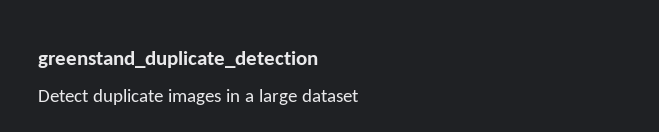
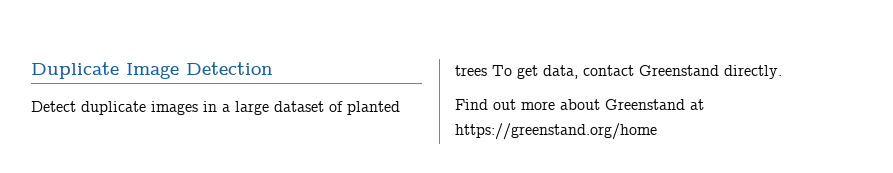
- greenstand_duplicate_detection
+ Duplicate Image Detection
- Detect duplicate images in a large dataset
+ Detect duplicate images in a large dataset of planted trees To get data, contact Greenstand directly.
+ Find out more about Greenstand at https://greenstand.org/home

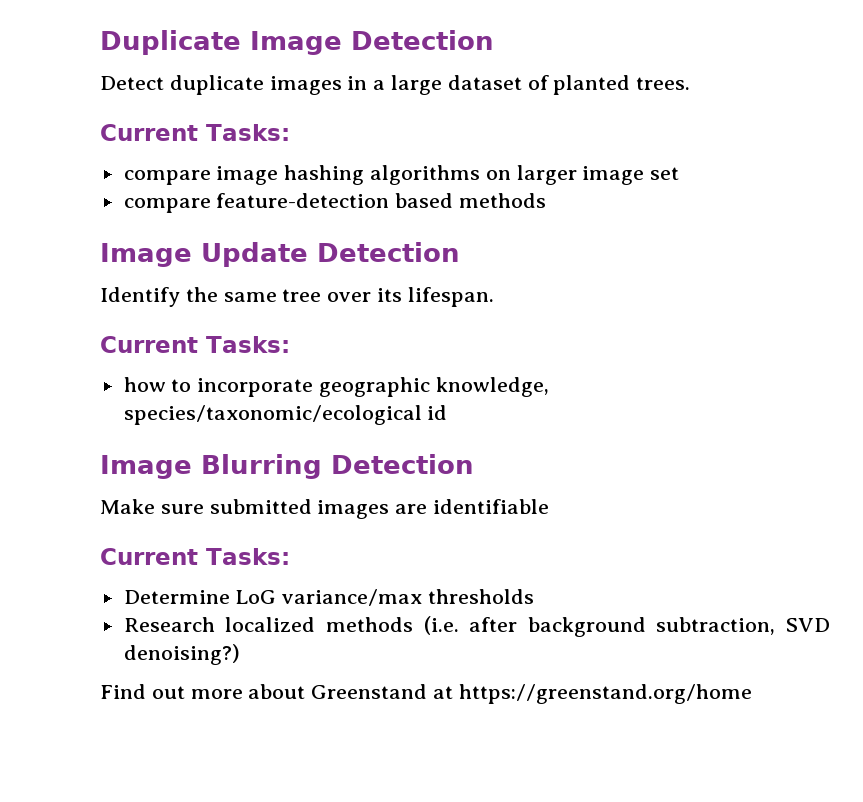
- Detect duplicate images in a large dataset of planted trees To get data, contact Greenstand directly.
+ Detect duplicate images in a large dataset of planted trees.
+ Current Tasks:
+ compare image hashing algorithms on larger image set
+ compare feature-detection based methods
+ Image Update Detection
+ Identify the same tree over its lifespan.
+ Current Tasks:
+ how to incorporate geographic knowledge, species/taxonomic/ecological id
+ Image Blurring Detection
+ Make sure submitted images are identifiable
+ Current Tasks:
+ Determine LoG variance/max thresholds
+ Research localized methods (i.e. after background subtraction, SVD denoising?)

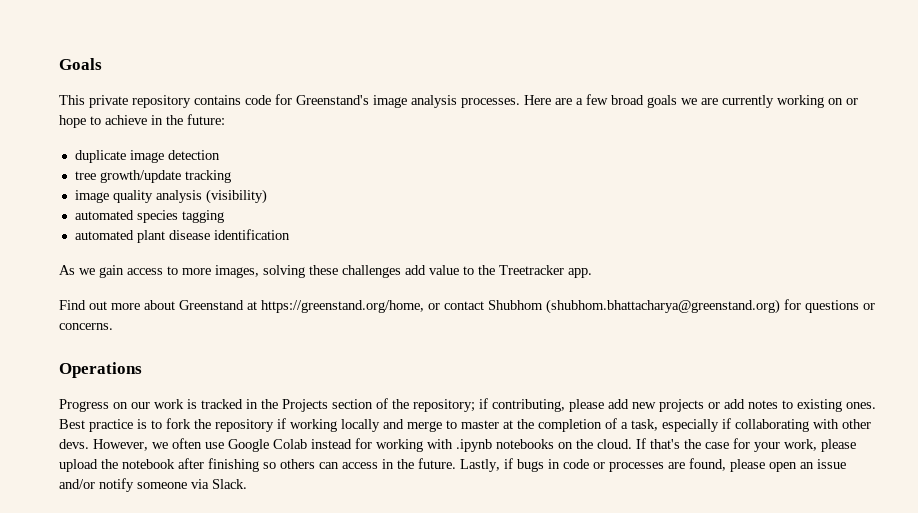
- Duplicate Image Detection
- Detect duplicate images in a large dataset of planted trees.
- Current Tasks:
- compare image hashing algorithms on larger image set
- compare feature-detection based methods
- Image Update Detection
- Identify the same tree over its lifespan.
- Current Tasks:
- how to incorporate geographic knowledge, species/taxonomic/ecological id
- Image Blurring Detection
- Make sure submitted images are identifiable
- Current Tasks:
- Determine LoG variance/max thresholds
- Research localized methods (i.e. after background subtraction, SVD denoising?)
+ Goals
+ This private repository contains code for Greenstand's image analysis processes. Here are a few broad goals we are currently working on or hope to achieve in the future:
+ duplicate image detection
+ tree growth/update tracking
+ image quality analysis (visibility)
+ automated species tagging
+ automated plant disease identification
+ As we gain access to more images, solving these challenges add value to the Treetracker app.
- Find out more about Greenstand at https://greenstand.org/home
+ Find out more about Greenstand at https://greenstand.org/home, or contact Shubhom (shubhom.bhattacharya@greenstand.org) for questions or concerns.
+ Operations
+ Progress on our work is tracked in the Projects section of the repository; if contributing, please add new projects or add notes to existing ones. Best practice is to fork the repository if working locally and merge to master at the completion of a task, especially if collaborating with other devs. However, we often use Google Colab instead for working with .ipynb notebooks on the cloud. If that's the case for your work, please upload the notebook after finishing so others can access in the future. Lastly, if bugs in code or processes are found, please open an issue and/or notify someone via Slack.

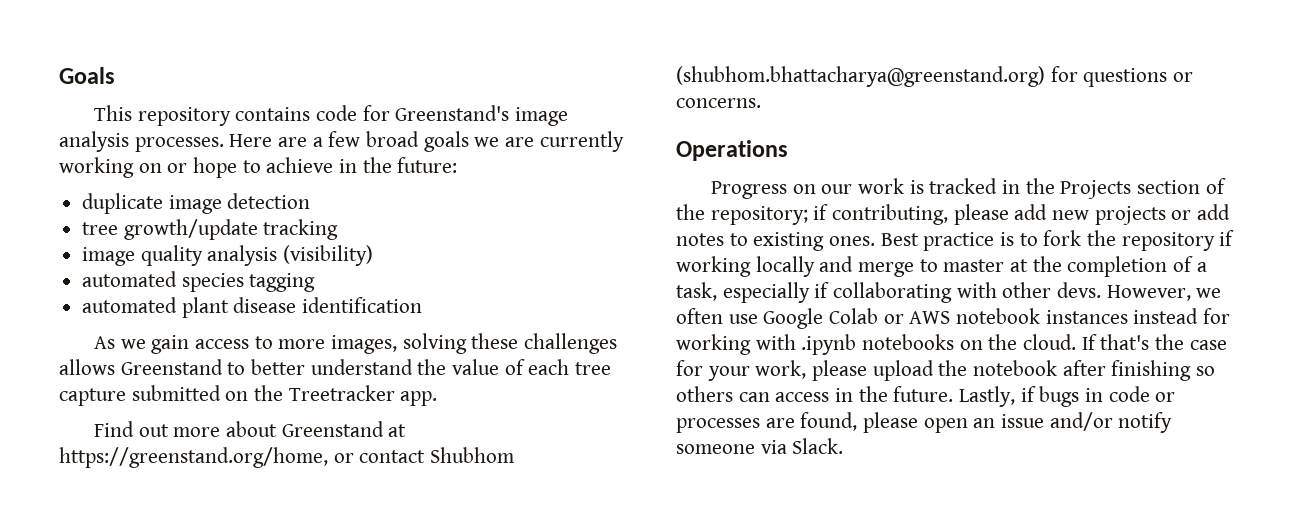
- This private repository contains code for Greenstand's image analysis processes.
+ This repository contains code for Greenstand's image analysis processes.
- As we gain access to more images, solving these challenges add value to the Treetracker app.
+ As we gain access to more images, solving these challenges allows Greenstand to better understand the value of each tree capture submitted on the Treetracker app.
- However, we often use Google Colab instead for working with .ipynb notebooks on the cloud.
+ However, we often use Google Colab or AWS notebook instances instead for working with .ipynb notebooks on the cloud.

